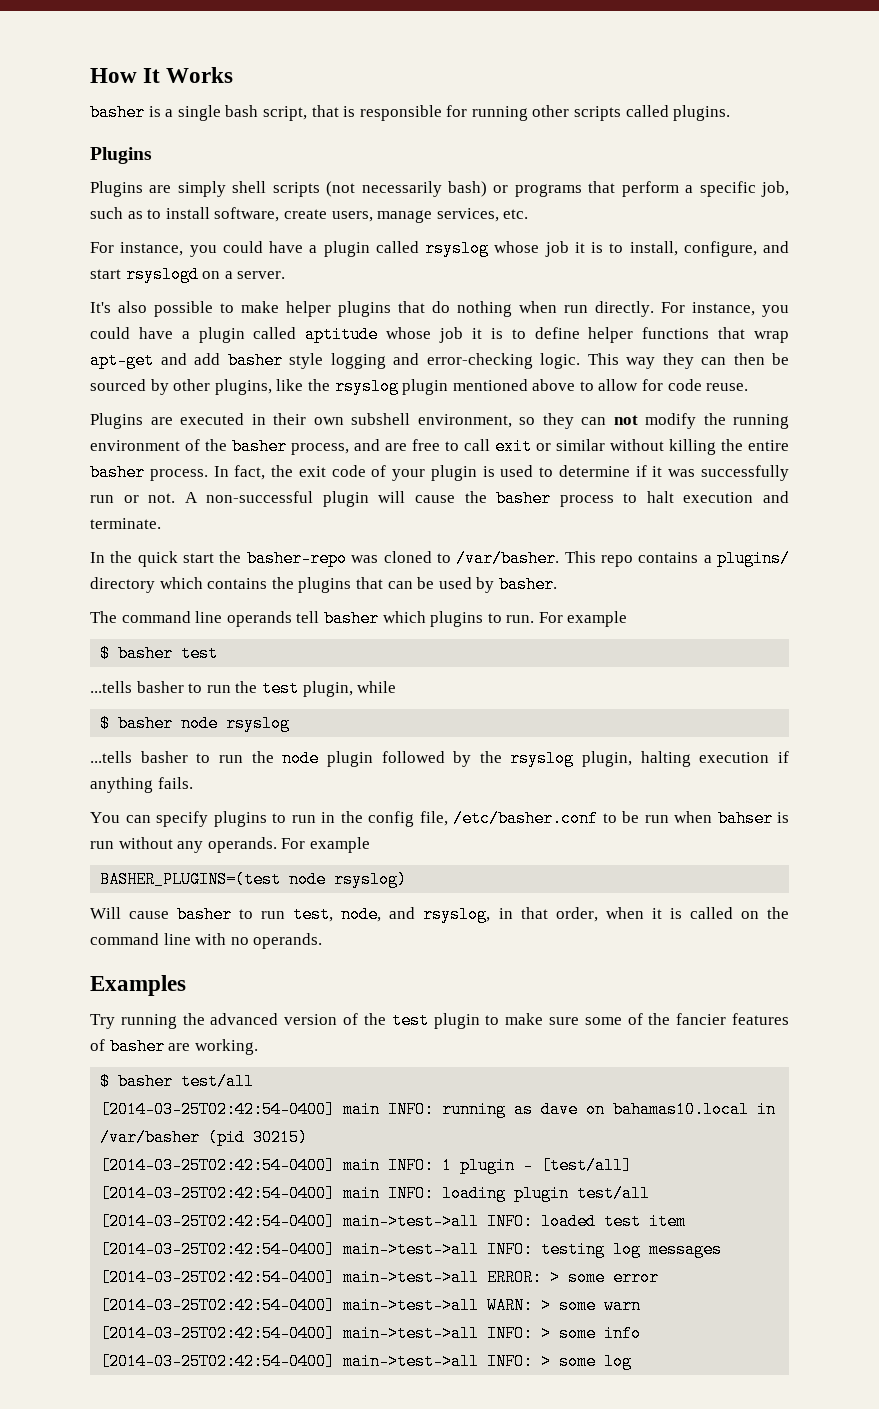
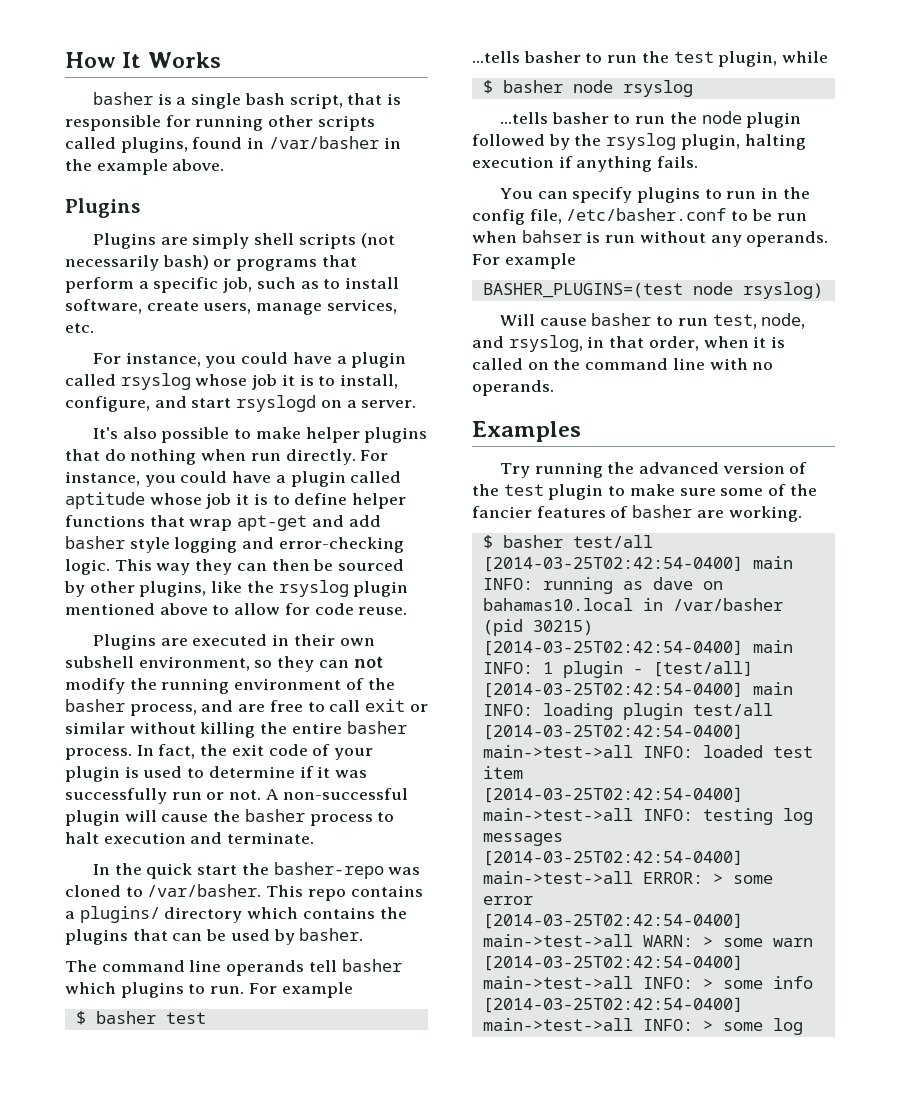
- basher is a single bash script, that is responsible for running other scripts called plugins.
+ basher is a single bash script, that is responsible for running other scripts called plugins, found in /var/basher in the example above.

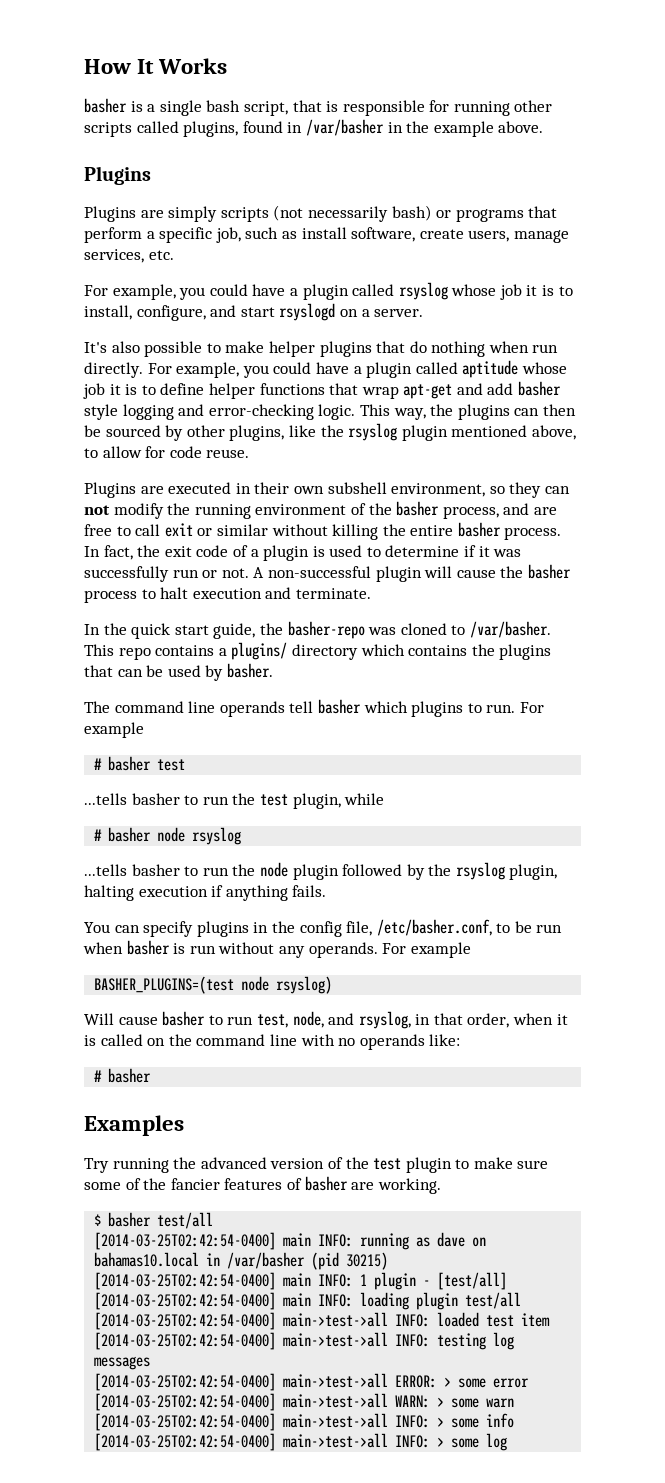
- Plugins are simply shell scripts (not necessarily bash) or programs that perform a specific job, such as to install software, create users, manage services, etc.
+ Plugins are simply scripts (not necessarily bash) or programs that perform a specific job, such as install software, create users, manage services, etc.
- For instance, you could have a plugin called rsyslog whose job it is to install, configure, and start rsyslogd on a server.
+ For example, you could have a plugin called rsyslog whose job it is to install, configure, and start rsyslogd on a server.
- For instance, you could have a plugin called aptitude whose job it is to define helper functions that wrap apt-get and add basher style logging and error-checking logic.
+ For example, you could have a plugin called aptitude whose job it is to define helper functions that wrap apt-get and add basher style logging and error-checking logic.
- This way they can then be sourced by other plugins, like the rsyslog plugin mentioned above to allow for code reuse.
+ This way, the plugins can then be sourced by other plugins, like the rsyslog plugin mentioned above, to allow for code reuse.
- In fact, the exit code of your plugin is used to determine if it was successfully run or not.
+ In fact, the exit code of a plugin is used to determine if it was successfully run or not.
- In the quick start the basher-repo was cloned to /var/basher.
+ In the quick start guide, the basher-repo was cloned to /var/basher.
- $ basher test
+ # basher test
- $ basher node rsyslog
+ # basher node rsyslog
- You can specify plugins to run in the config file, /etc/basher.conf to be run when bahser is run without any operands.
+ You can specify plugins in the config file, /etc/basher.conf, to be run when basher is run without any operands.
- Will cause basher to run test, node, and rsyslog, in that order, when it is called on the command line with no operands.
+ Will cause basher to run test, node, and rsyslog, in that order, when it is called on the command line with no operands like:
+ # basher

